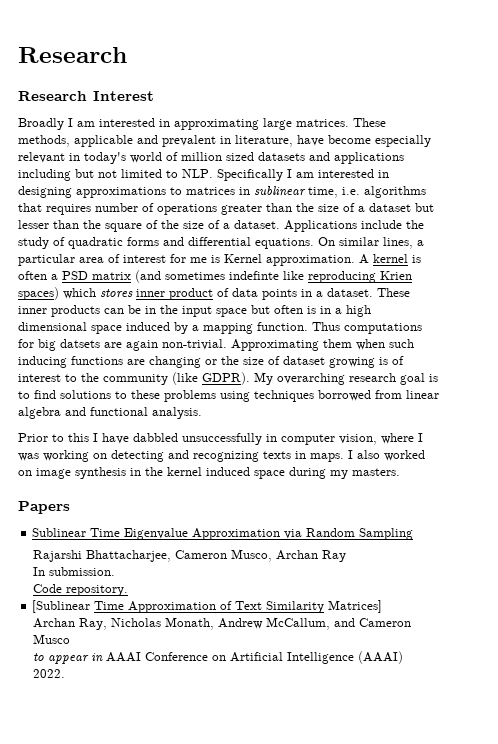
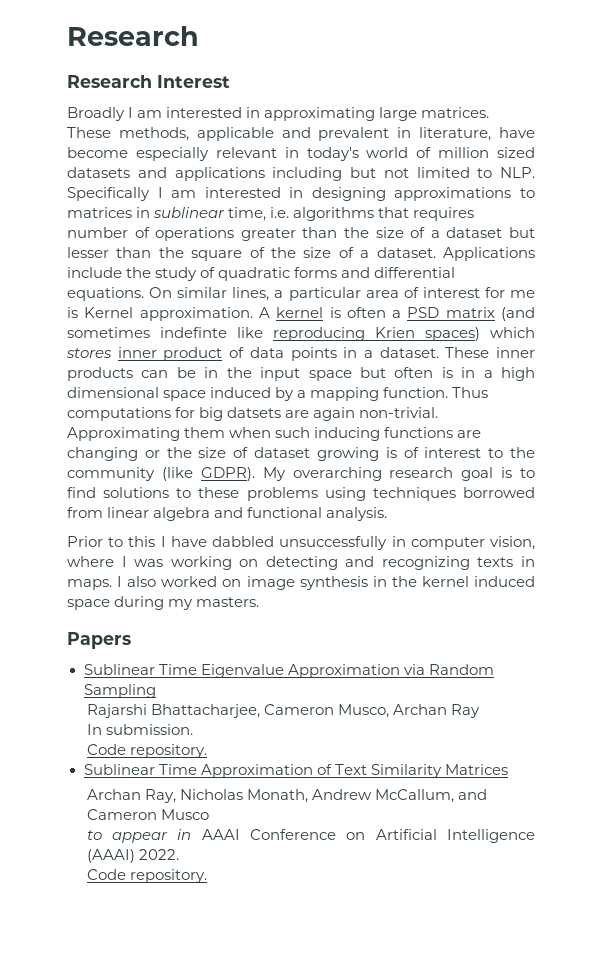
- [Sublinear Time Approximation of Text Similarity Matrices]
+ Sublinear Time Approximation of Text Similarity Matrices
  to appear in AAAI Conference on Artificial Intelligence (AAAI) 2022.
+ Code repository.

